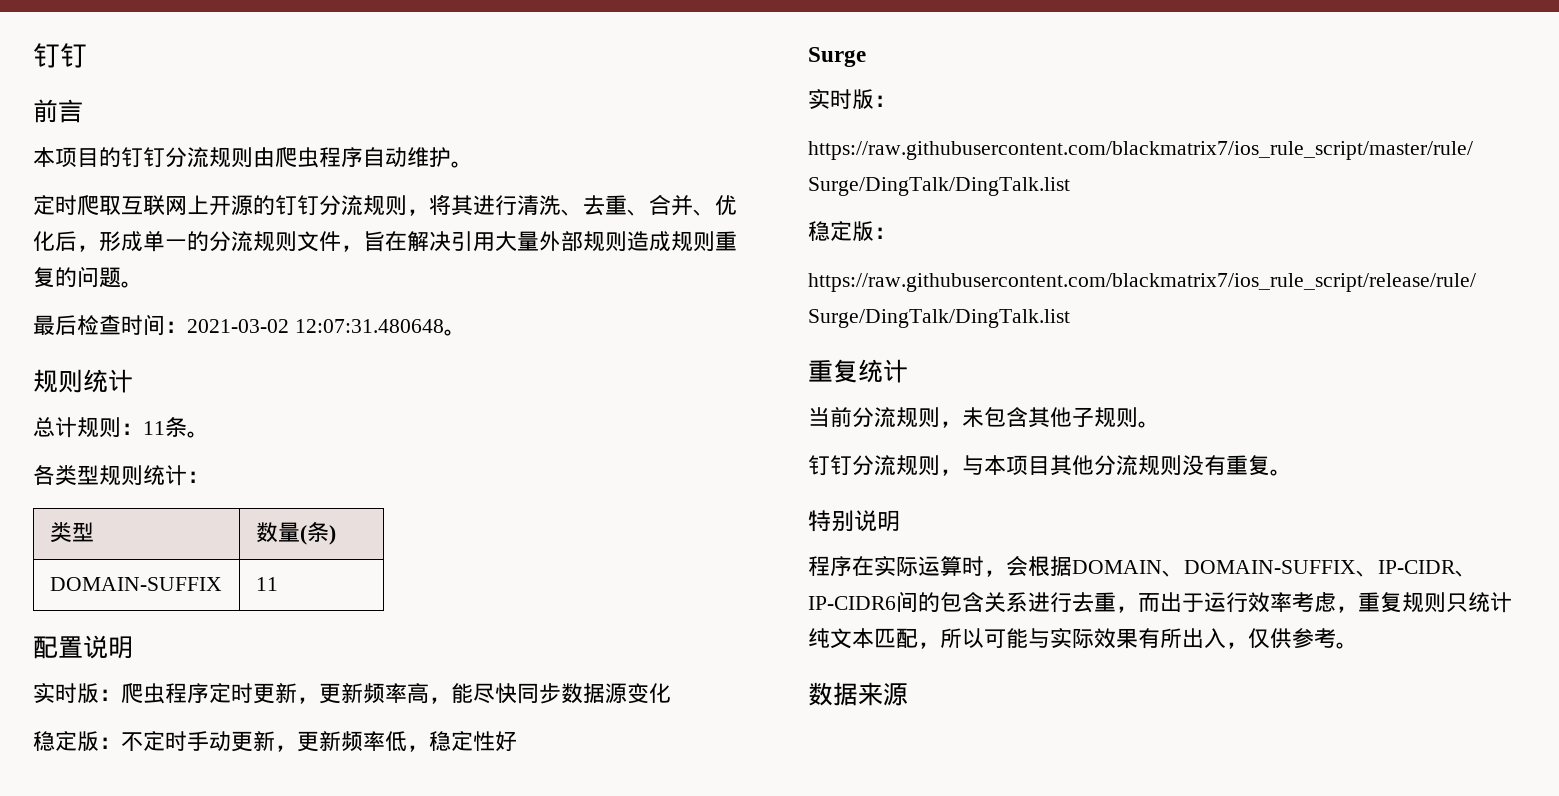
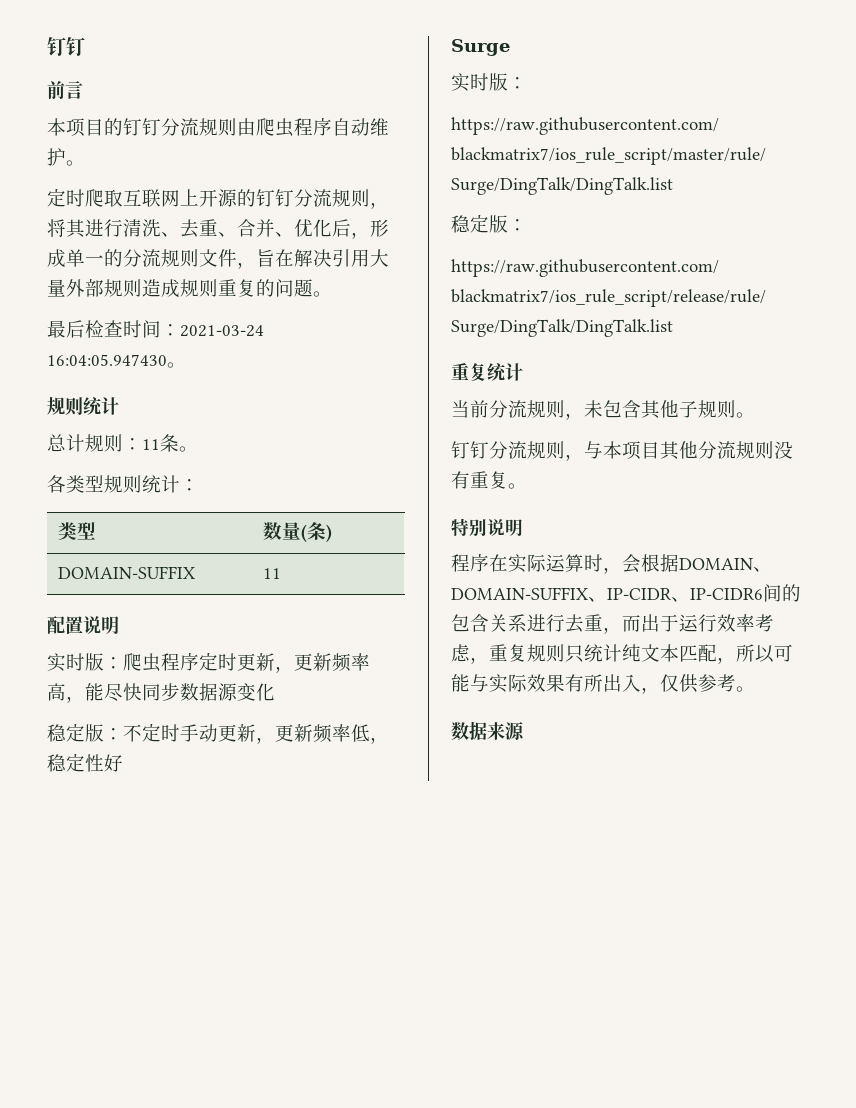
- 最后检查时间：2021-03-02 12:07:31.480648。
+ 最后检查时间：2021-03-24 16:04:05.947430。

